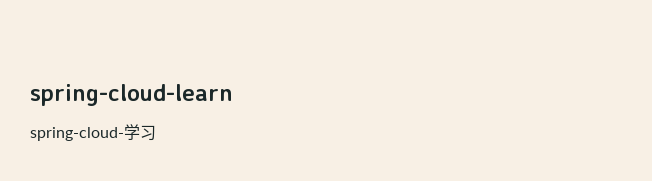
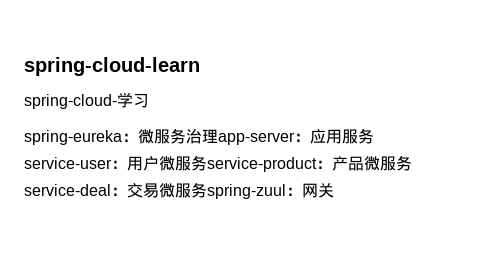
+ spring-eureka：微服务治理app-server：应用服务service-user：用户微服务service-product：产品微服务service-deal：交易微服务spring-zuul：网关

